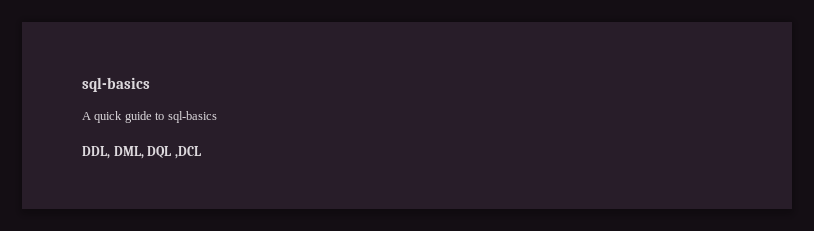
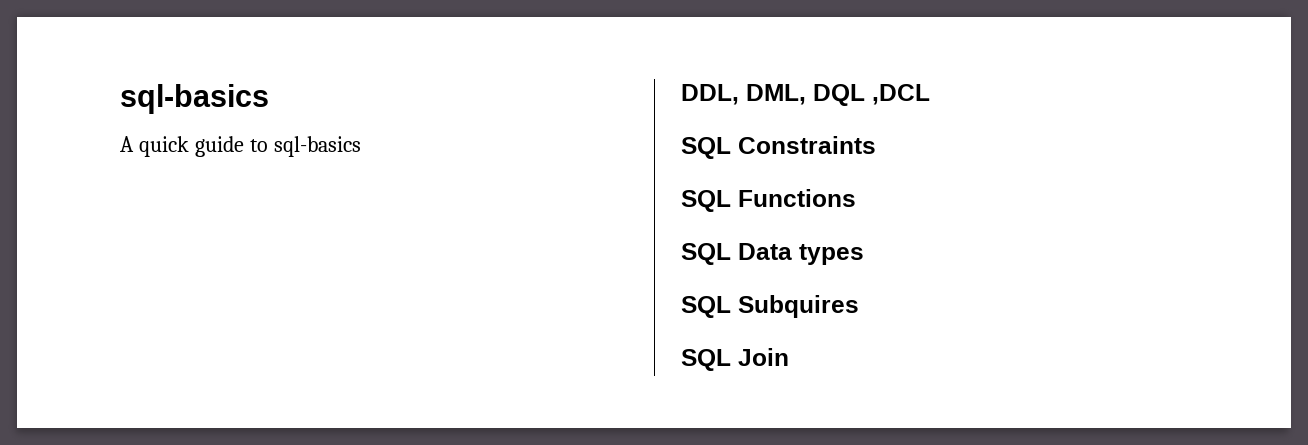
+ SQL Constraints
+ SQL Functions
+ SQL Data types
+ SQL Subquires
+ SQL Join

